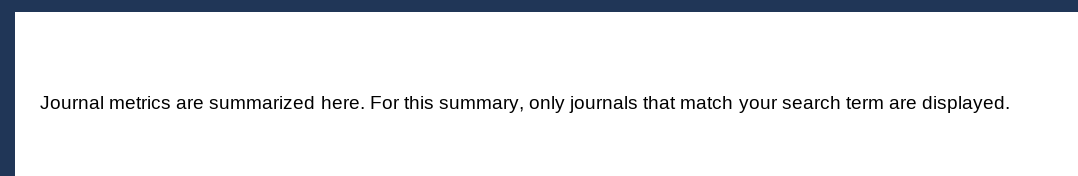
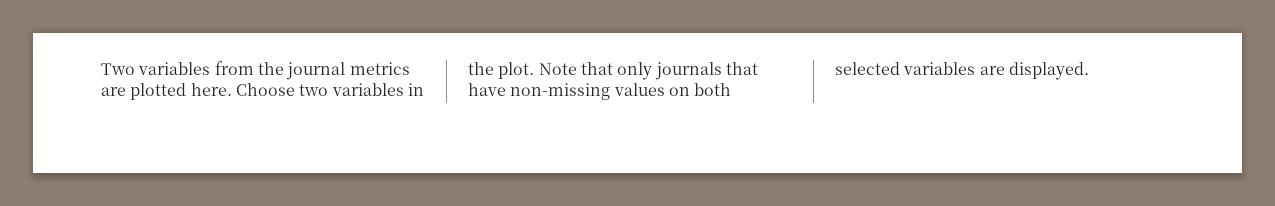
- Journal metrics are summarized here. For this summary, only journals that match your search term are displayed.
+ Two variables from the journal metrics are plotted here. Choose two variables in the plot. Note that only journals that have non-missing values on both selected variables are displayed.

